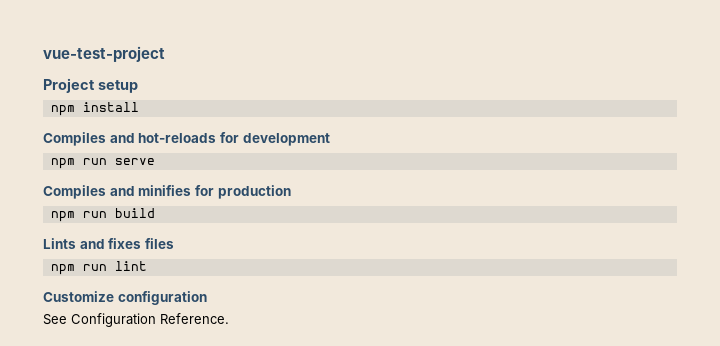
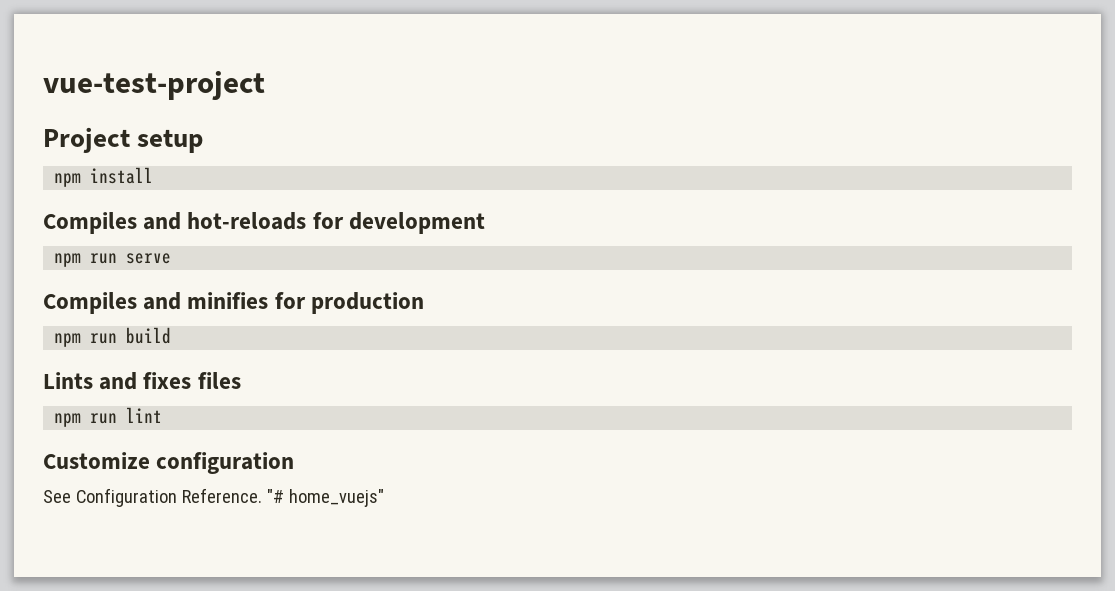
+ "# home_vuejs"

